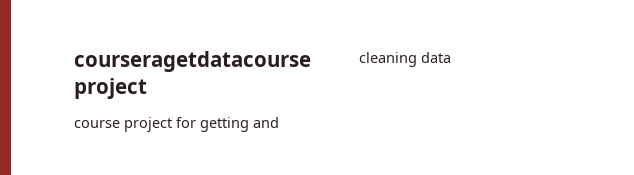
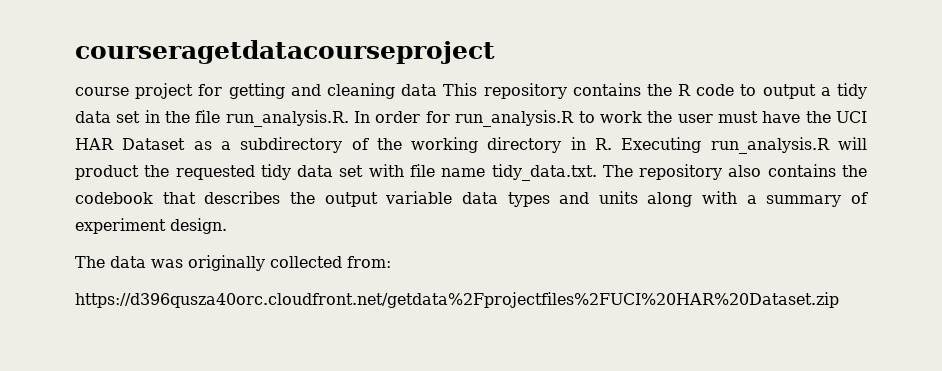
- course project for getting and cleaning data
+ course project for getting and cleaning data This repository contains the R code to output a tidy data set in the file run_analysis.R. In order for run_analysis.R to work the user must have the UCI HAR Dataset as a subdirectory of the working directory in R. Executing run_analysis.R will product the requested tidy data set with file name tidy_data.txt. The repository also contains the codebook that describes the output variable data types and units along with a summary of experiment design.
+ The data was originally collected from:
+ https://d396qusza40orc.cloudfront.net/getdata%2Fprojectfiles%2FUCI%20HAR%20Dataset.zip

